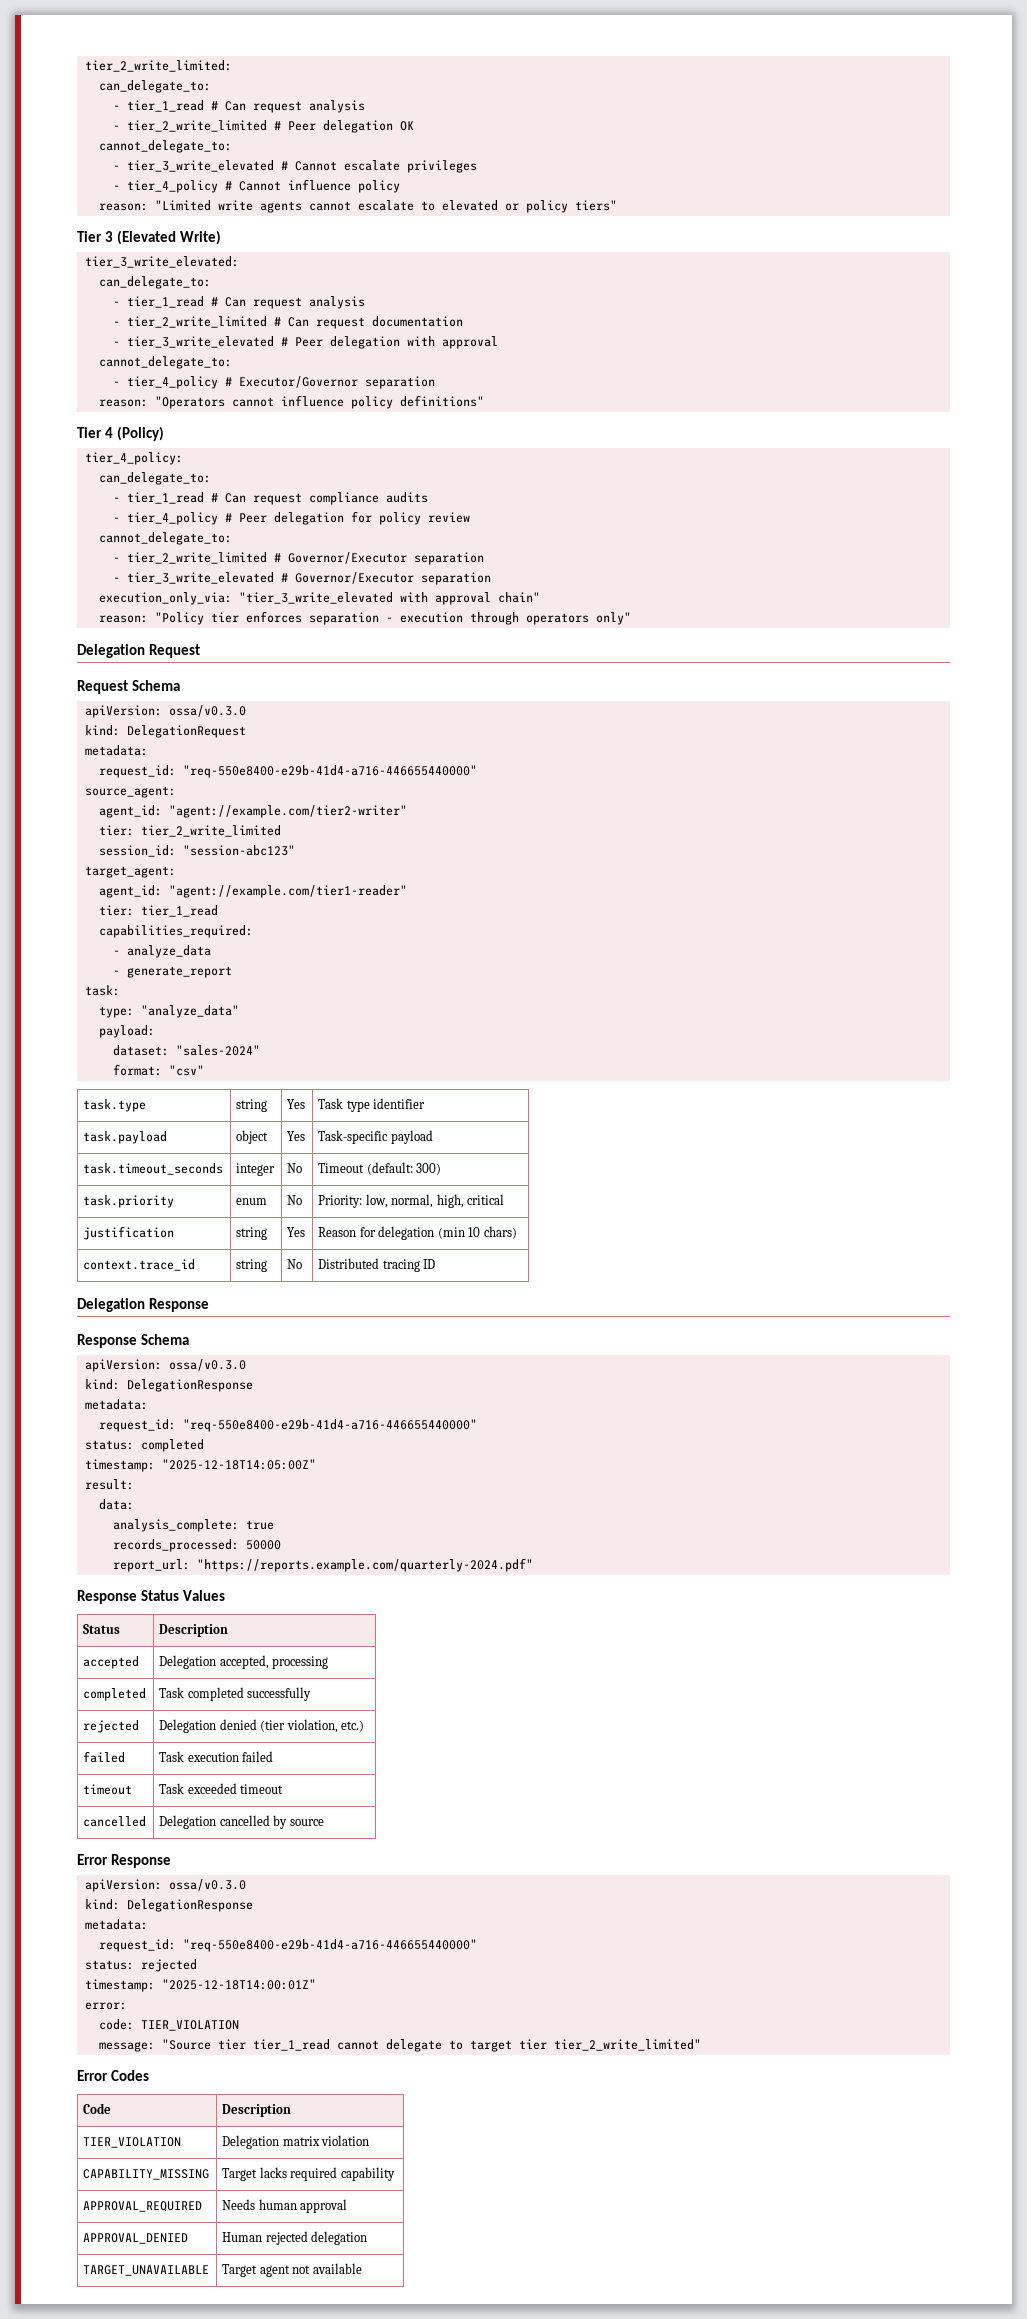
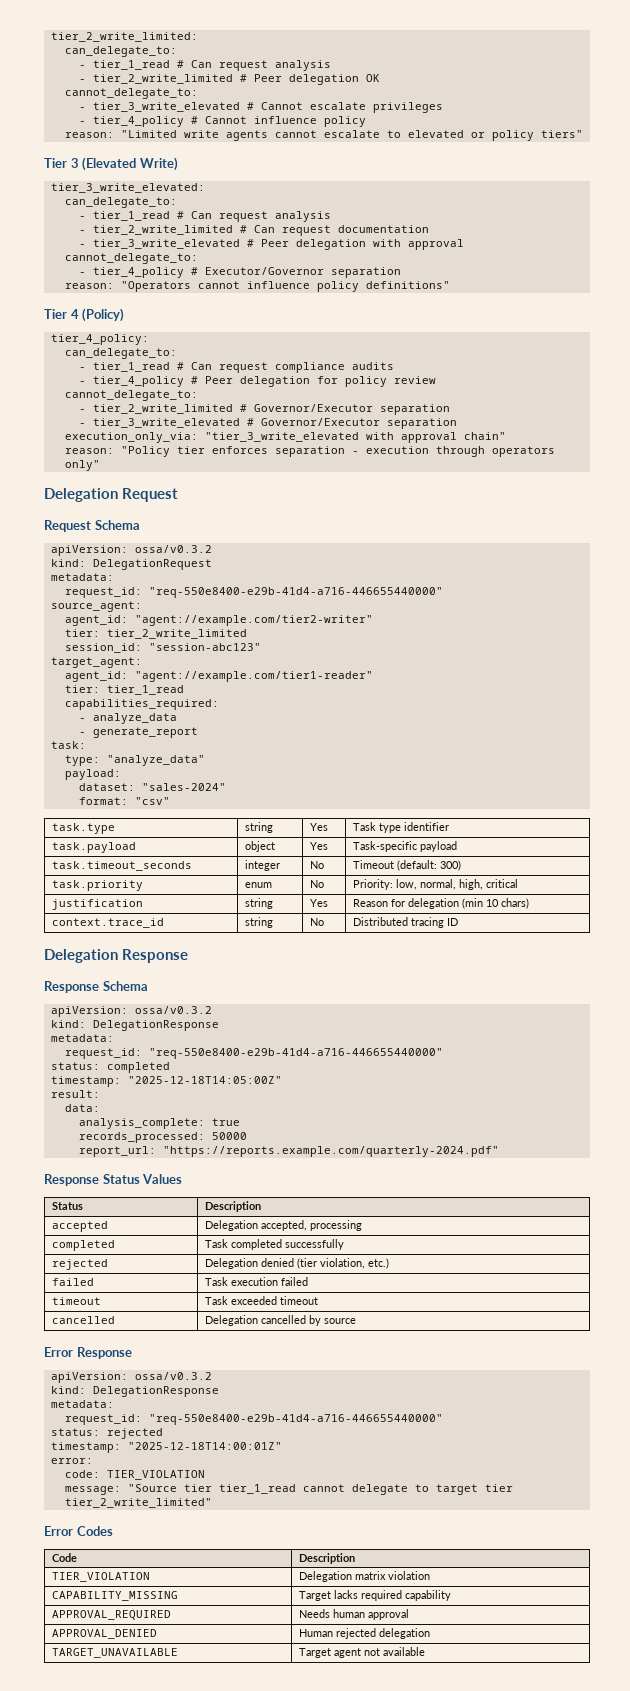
  Request Schema
- apiVersion: ossa/v0.3.0
+ apiVersion: ossa/v0.3.2
  Response Schema
- apiVersion: ossa/v0.3.0
+ apiVersion: ossa/v0.3.2
  Error Response
- apiVersion: ossa/v0.3.0
+ apiVersion: ossa/v0.3.2

